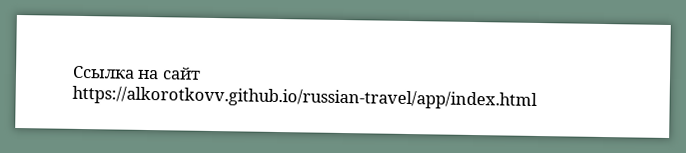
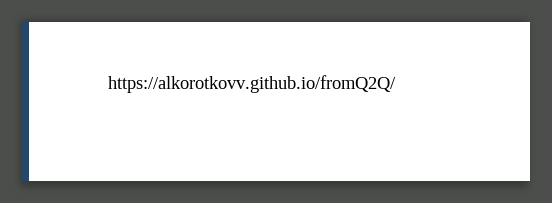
- Ссылка на сайт https://alkorotkovv.github.io/russian-travel/app/index.html
+ https://alkorotkovv.github.io/fromQ2Q/

